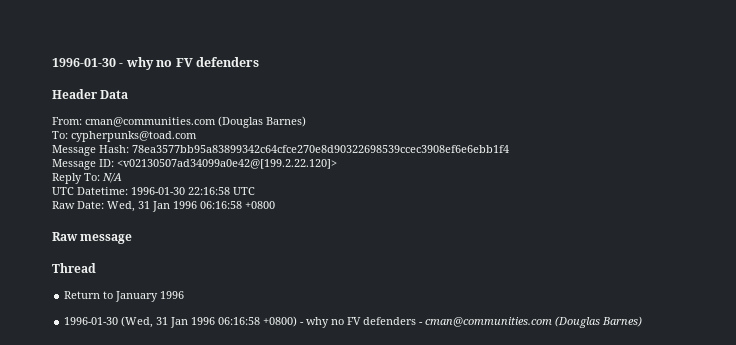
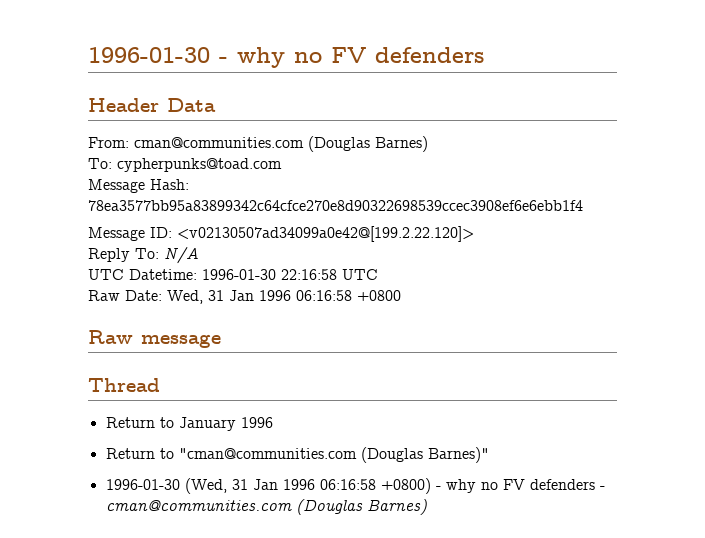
+ Return to "cman@communities.com (Douglas Barnes)"

